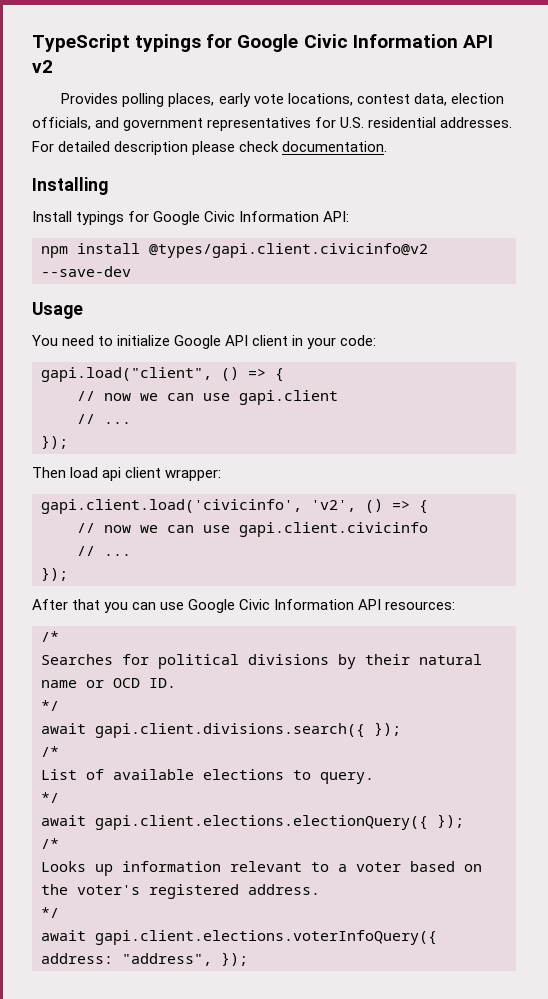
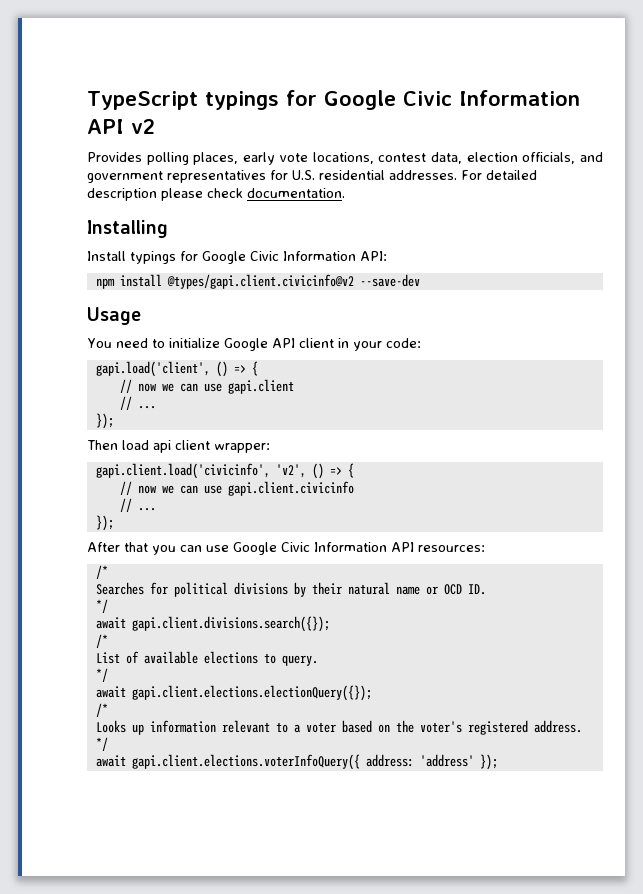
- gapi.load("client", () => {
+ gapi.load('client', () => {
- await gapi.client.divisions.search({ });
+ await gapi.client.divisions.search({});
- await gapi.client.elections.electionQuery({ });
+ await gapi.client.elections.electionQuery({});
- await gapi.client.elections.voterInfoQuery({ address: "address", });
+ await gapi.client.elections.voterInfoQuery({ address: 'address' });

